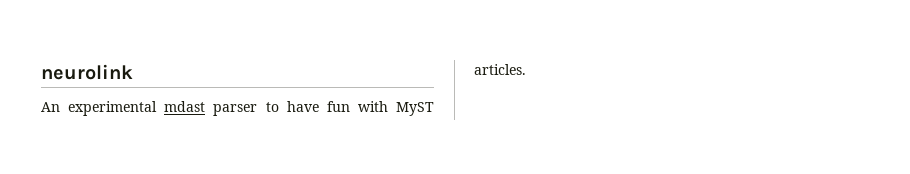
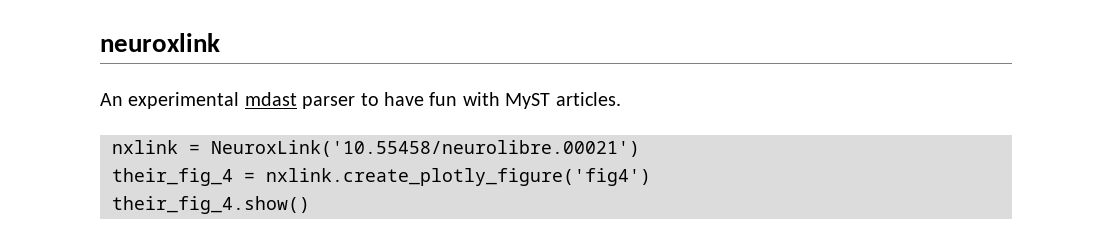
- neurolink
+ neuroxlink
+ nxlink = NeuroxLink('10.55458/neurolibre.00021')
+ their_fig_4 = nxlink.create_plotly_figure('fig4')
+ their_fig_4.show()

